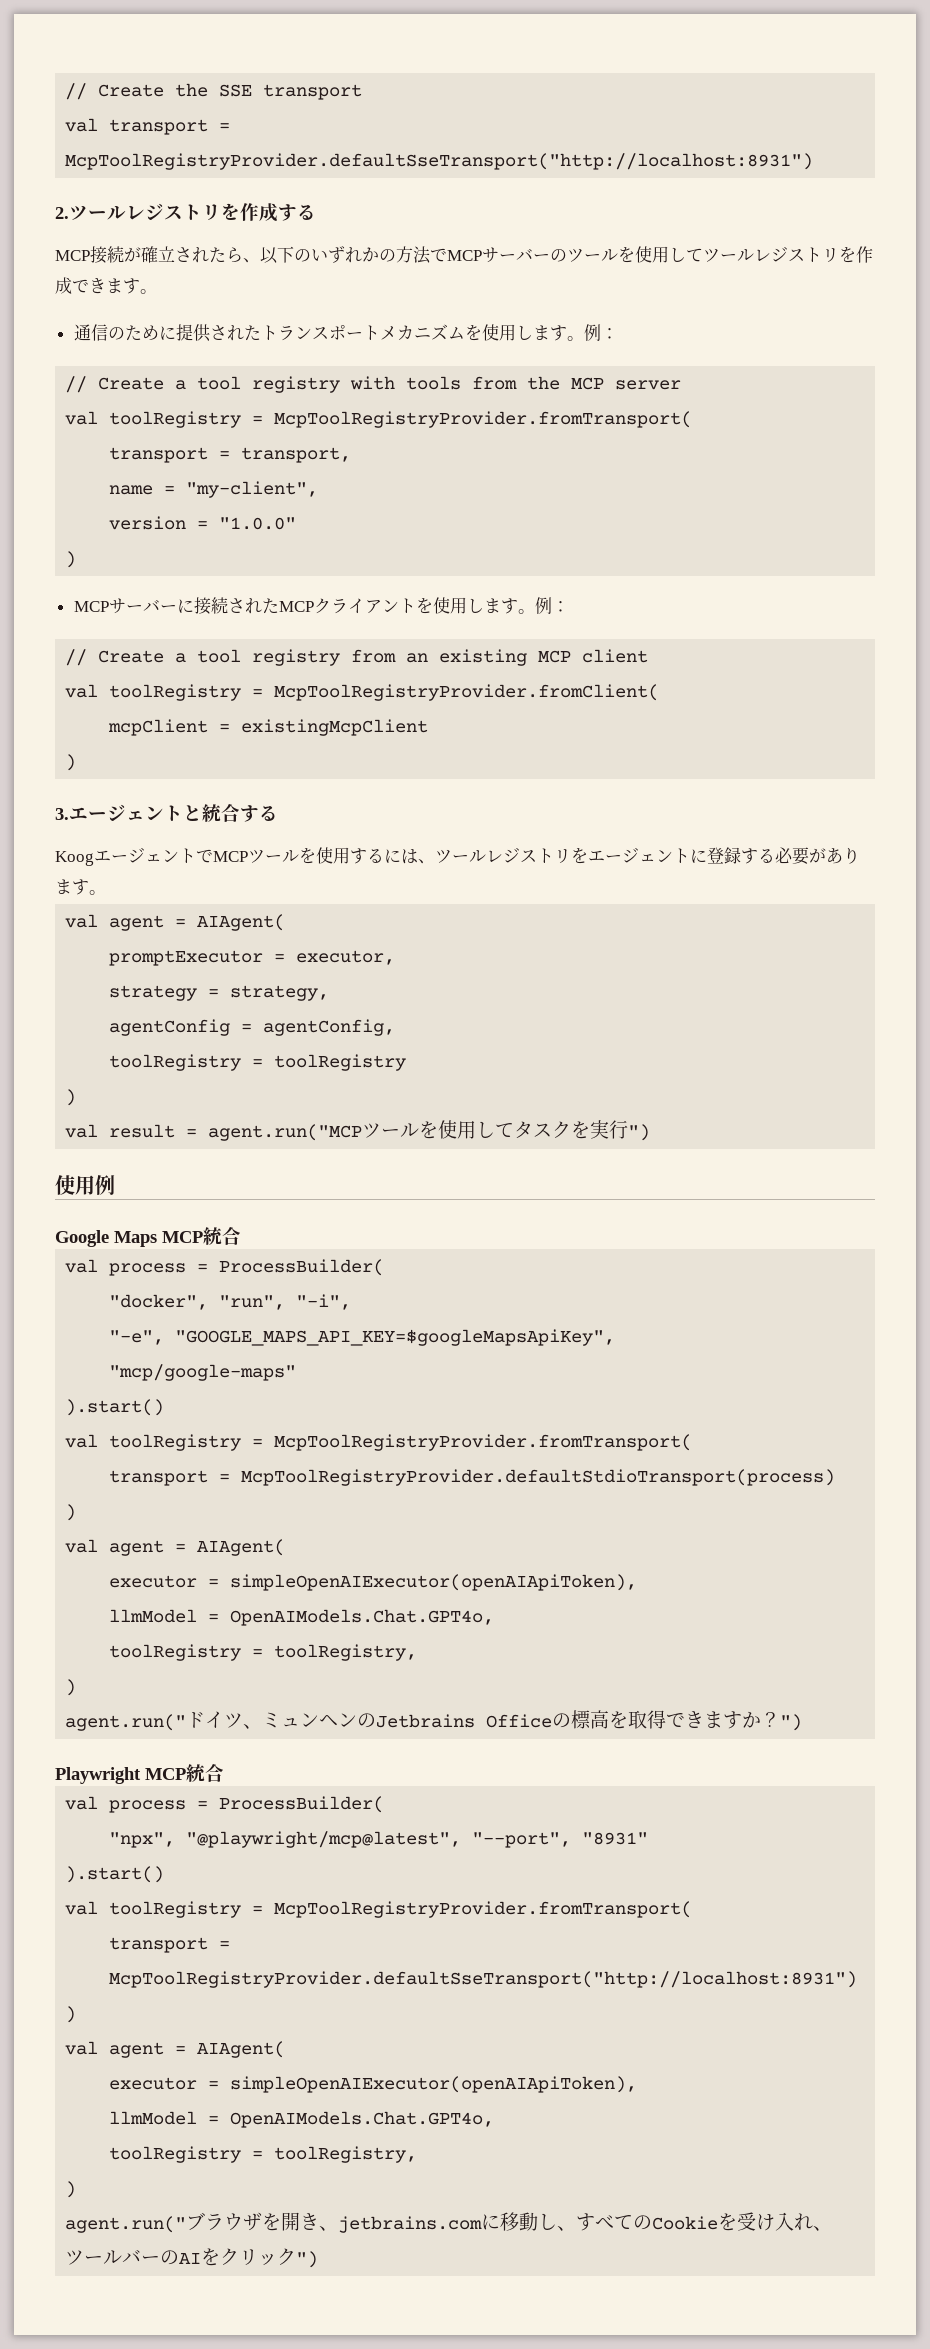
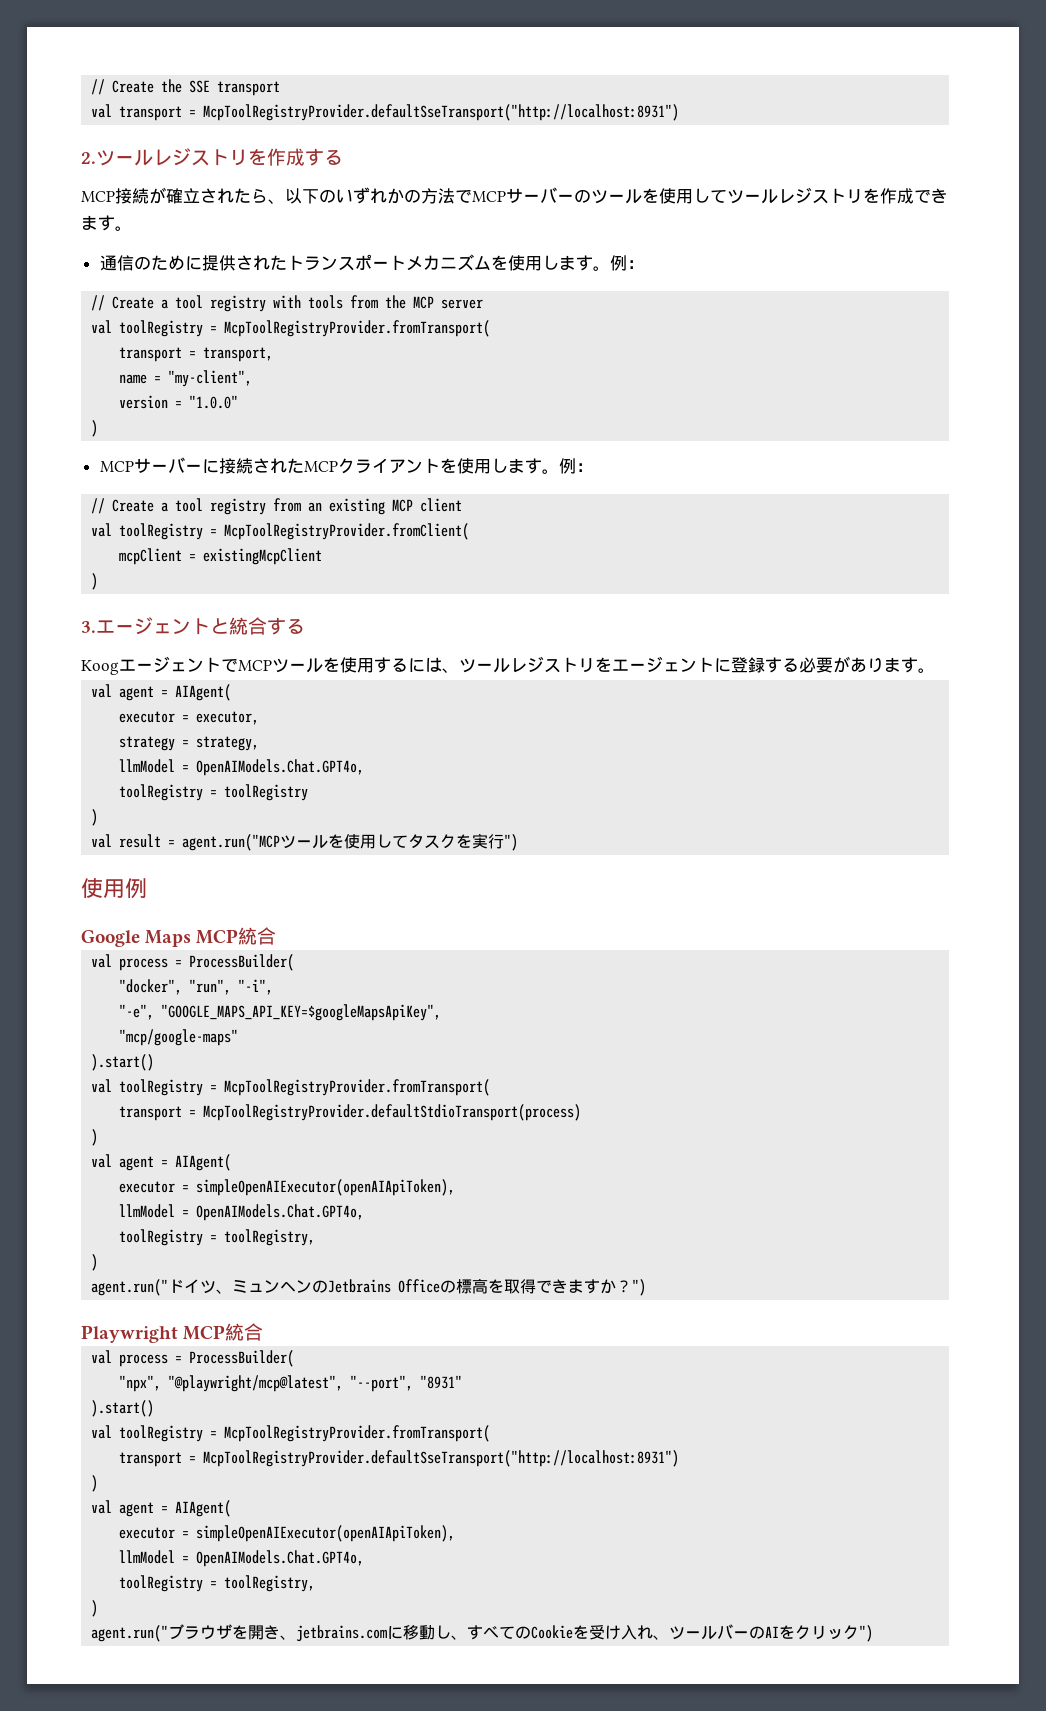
- promptExecutor = executor,
+ executor = executor,
  strategy = strategy,
- agentConfig = agentConfig,
+ llmModel = OpenAIModels.Chat.GPT4o,

